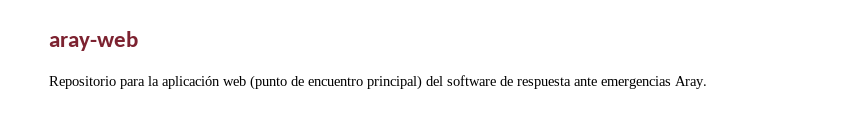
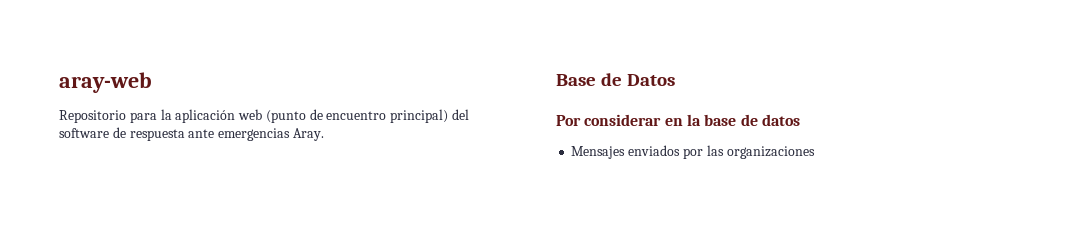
+ Base de Datos
+ Por considerar en la base de datos
+ Mensajes enviados por las organizaciones

